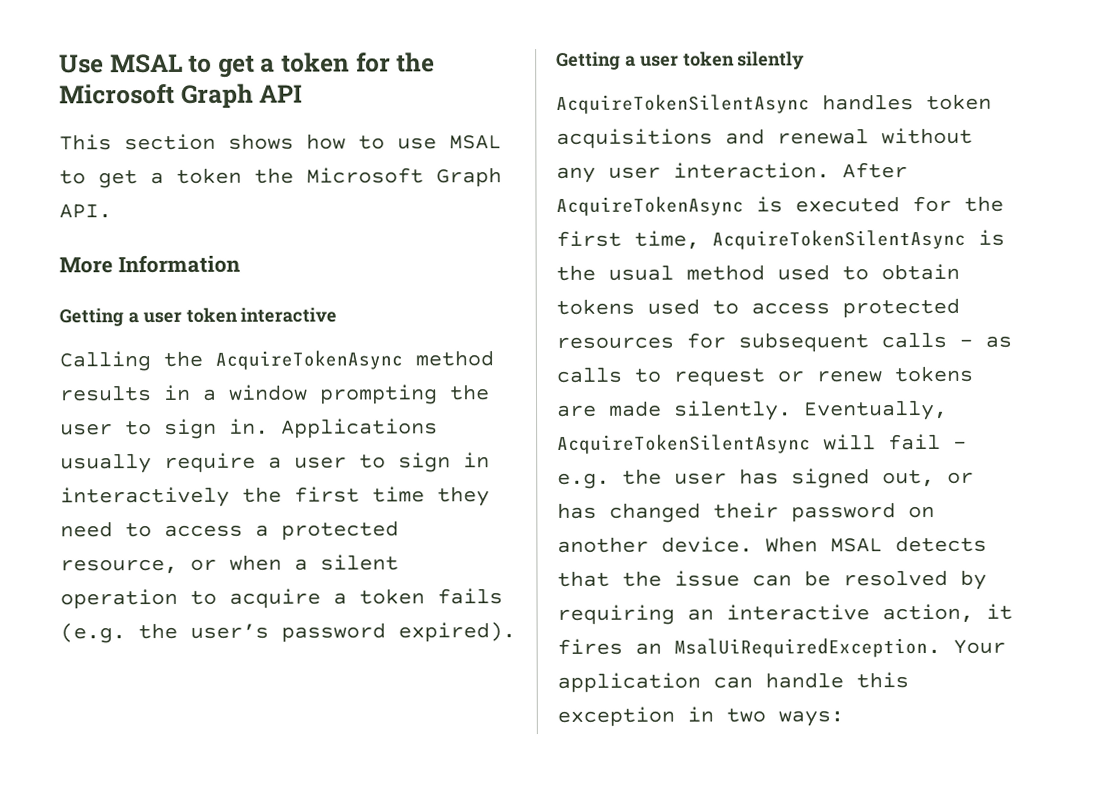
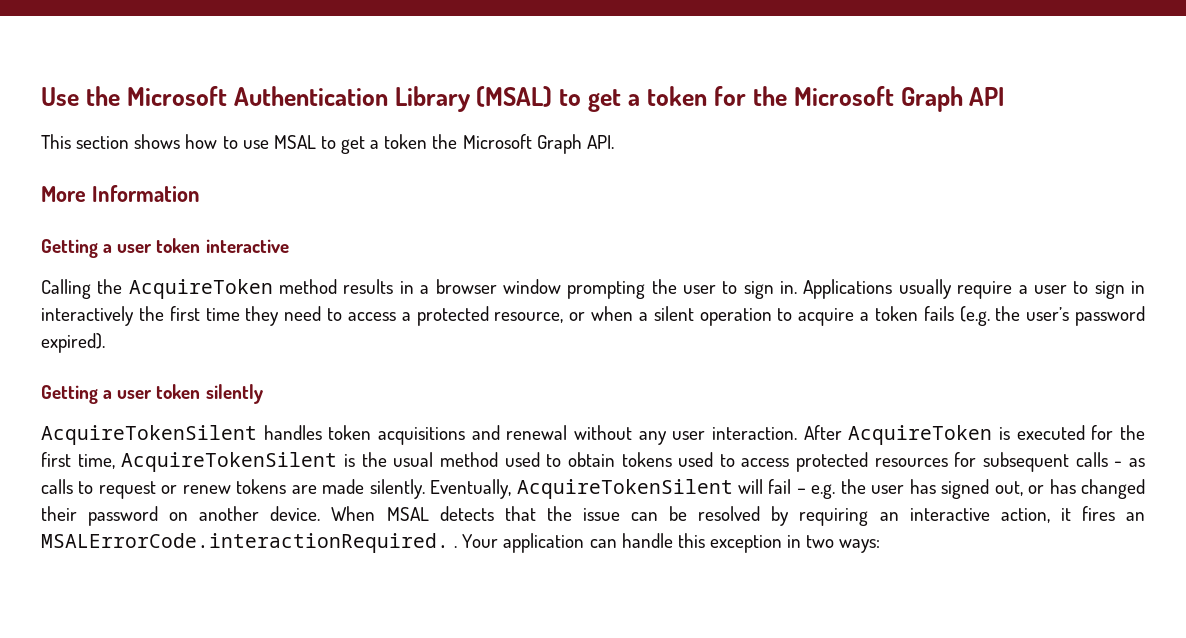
- Use MSAL to get a token for the Microsoft Graph API
+ Use the Microsoft Authentication Library (MSAL) to get a token for the Microsoft Graph API
- Calling the AcquireTokenAsync method results in a window prompting the user to sign in.
+ Calling the AcquireToken method results in a browser window prompting the user to sign in.
- AcquireTokenSilentAsync handles token acquisitions and renewal without any user interaction.
+ AcquireTokenSilent handles token acquisitions and renewal without any user interaction.
- After AcquireTokenAsync is executed for the first time, AcquireTokenSilentAsync is the usual method used to obtain tokens used to access protected resources for subsequent calls - as calls to request or renew tokens are made silently.
+ After AcquireToken is executed for the first time, AcquireTokenSilent is the usual method used to obtain tokens used to access protected resources for subsequent calls - as calls to request or renew tokens are made silently.
- Eventually, AcquireTokenSilentAsync will fail – e.g. the user has signed out, or has changed their password on another device.
+ Eventually, AcquireTokenSilent will fail – e.g. the user has signed out, or has changed their password on another device.
- When MSAL detects that the issue can be resolved by requiring an interactive action, it fires an MsalUiRequiredException.
+ When MSAL detects that the issue can be resolved by requiring an interactive action, it fires an MSALErrorCode.interactionRequired. .

